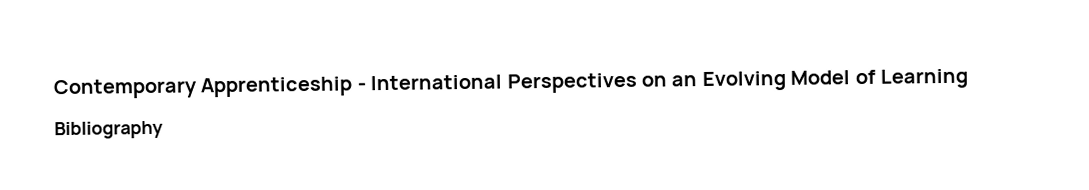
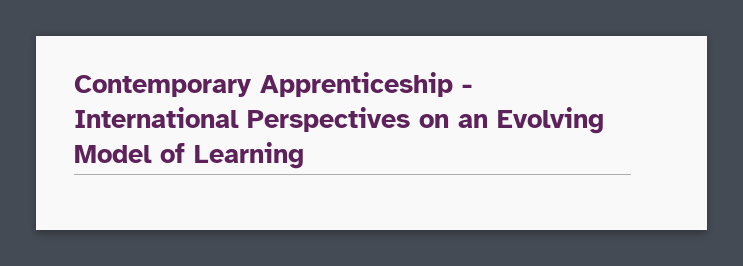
- Bibliography

